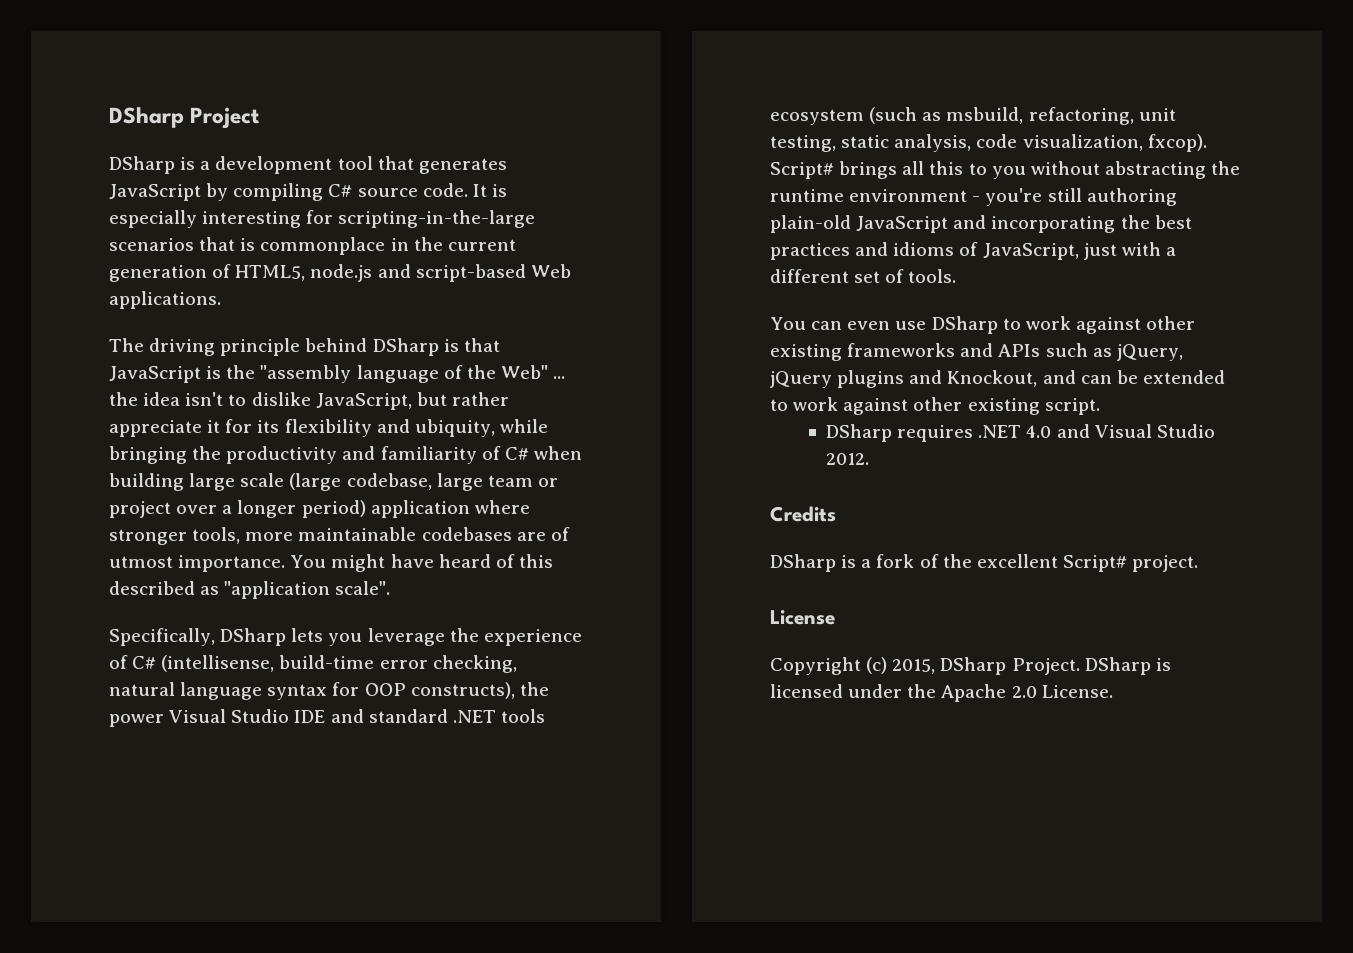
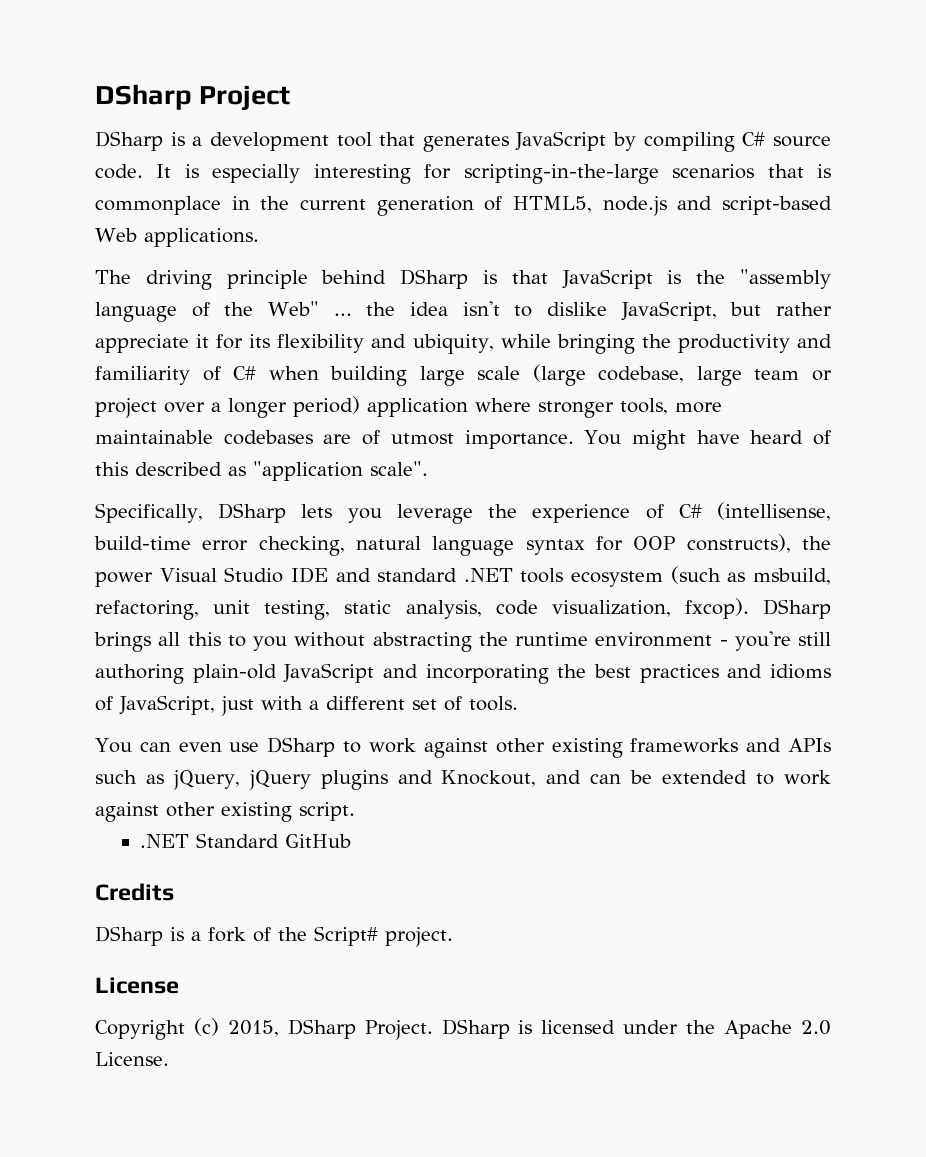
- Script# brings all this to you without abstracting the runtime environment - you're still authoring plain-old JavaScript and incorporating the best practices and idioms of JavaScript, just with a different set of tools.
+ DSharp brings all this to you without abstracting the runtime environment - you're still authoring plain-old JavaScript and incorporating the best practices and idioms of JavaScript, just with a different set of tools.
- DSharp requires .NET 4.0 and Visual Studio 2012.
+ .NET Standard GitHub
- DSharp is a fork of the excellent Script# project.
+ DSharp is a fork of the Script# project.

